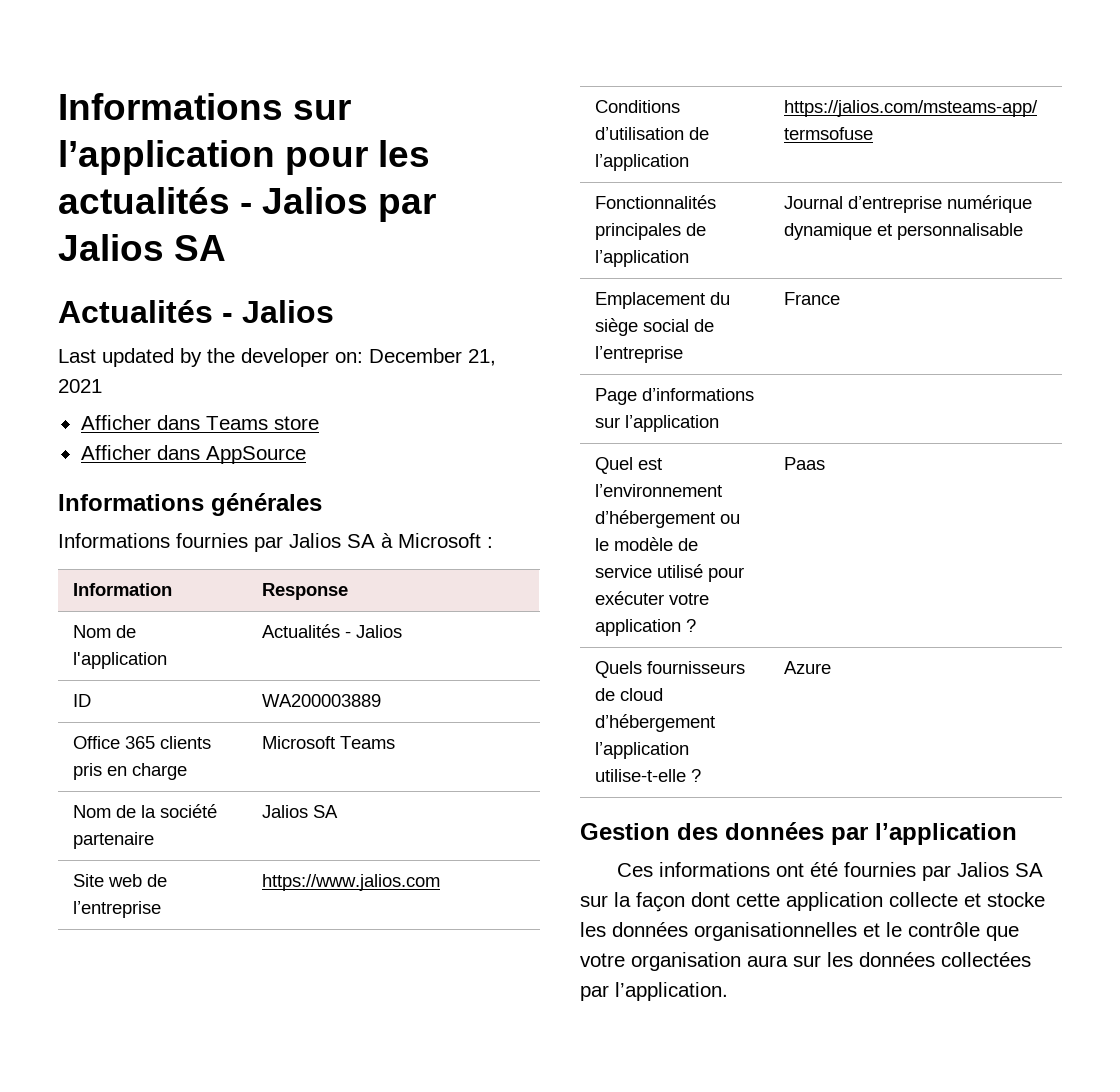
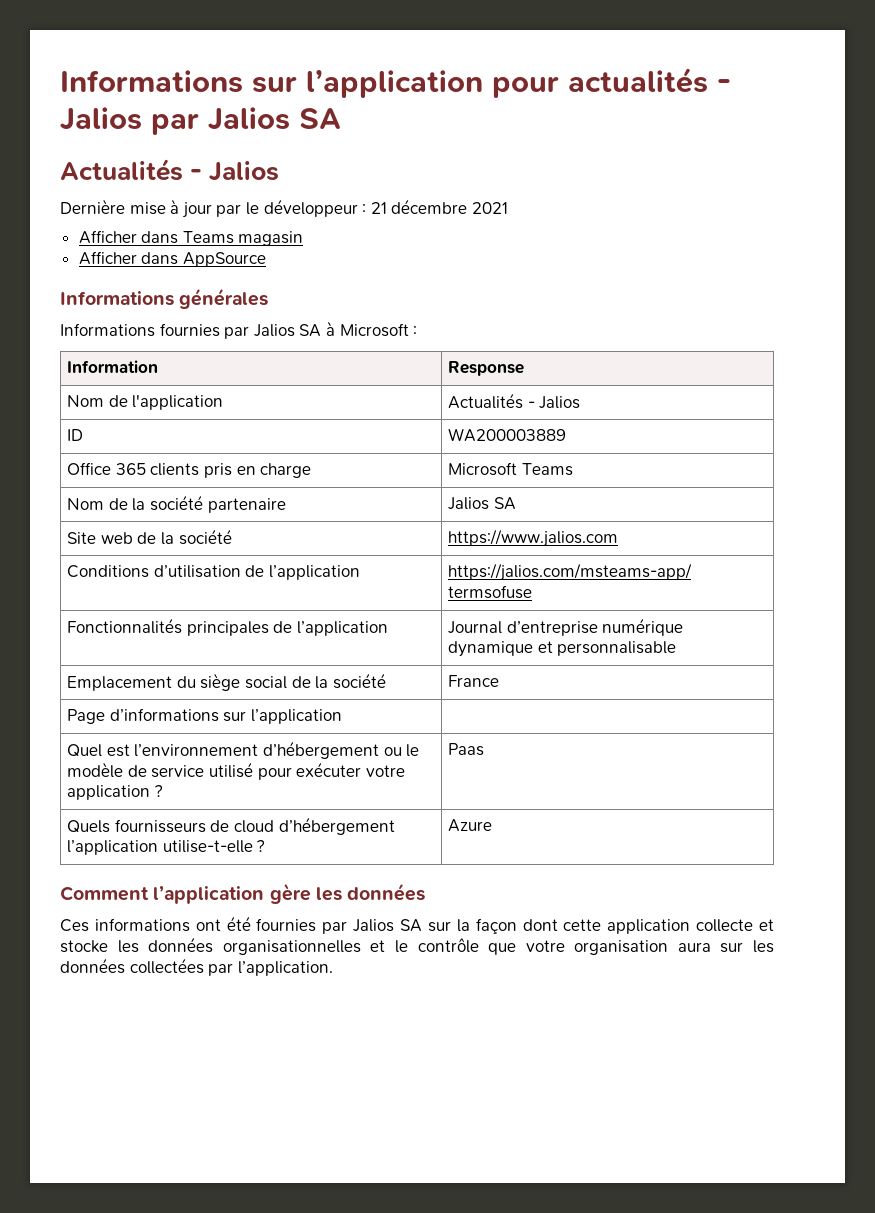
- Informations sur l’application pour les actualités - Jalios par Jalios SA
+ Informations sur l’application pour actualités - Jalios par Jalios SA
- Last updated by the developer on: December 21, 2021
+ Dernière mise à jour par le développeur : 21 décembre 2021
- Afficher dans Teams store
+ Afficher dans Teams magasin
- Site web de l’entreprise | https://www.jalios.com
+ Site web de la société | https://www.jalios.com
- Emplacement du siège social de l’entreprise | France
+ Emplacement du siège social de la société | France
- Gestion des données par l’application
+ Comment l’application gère les données

